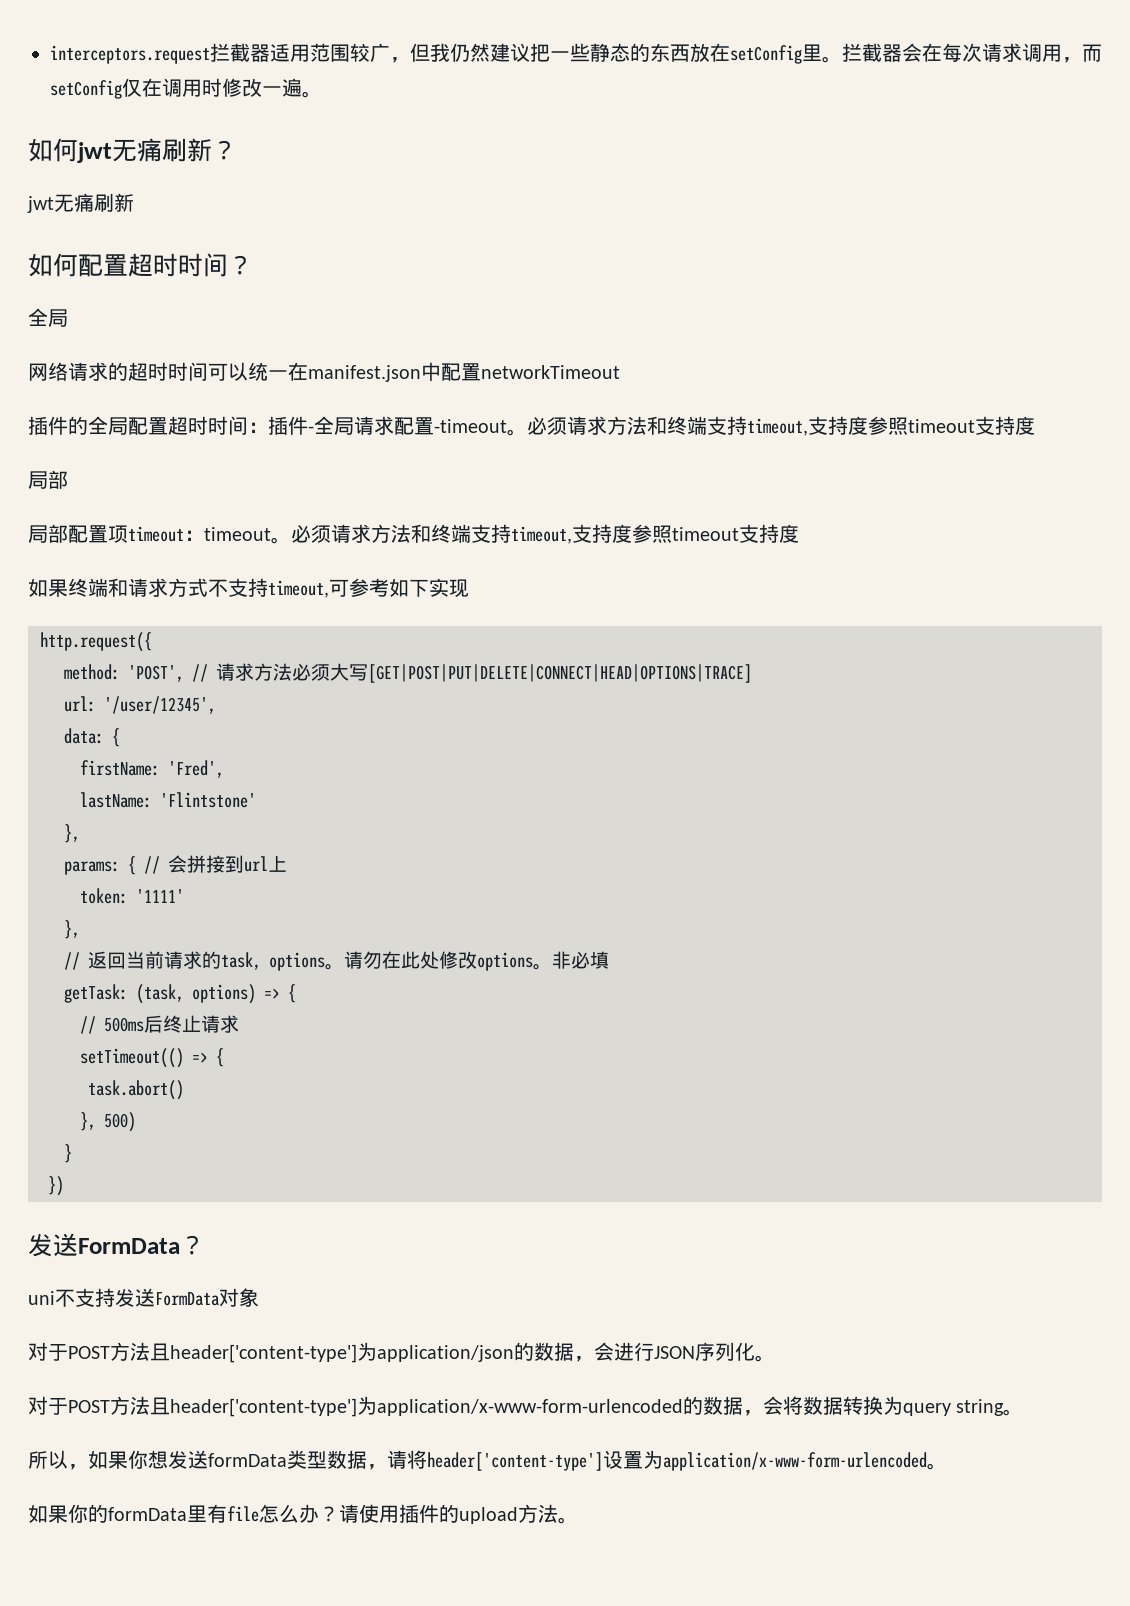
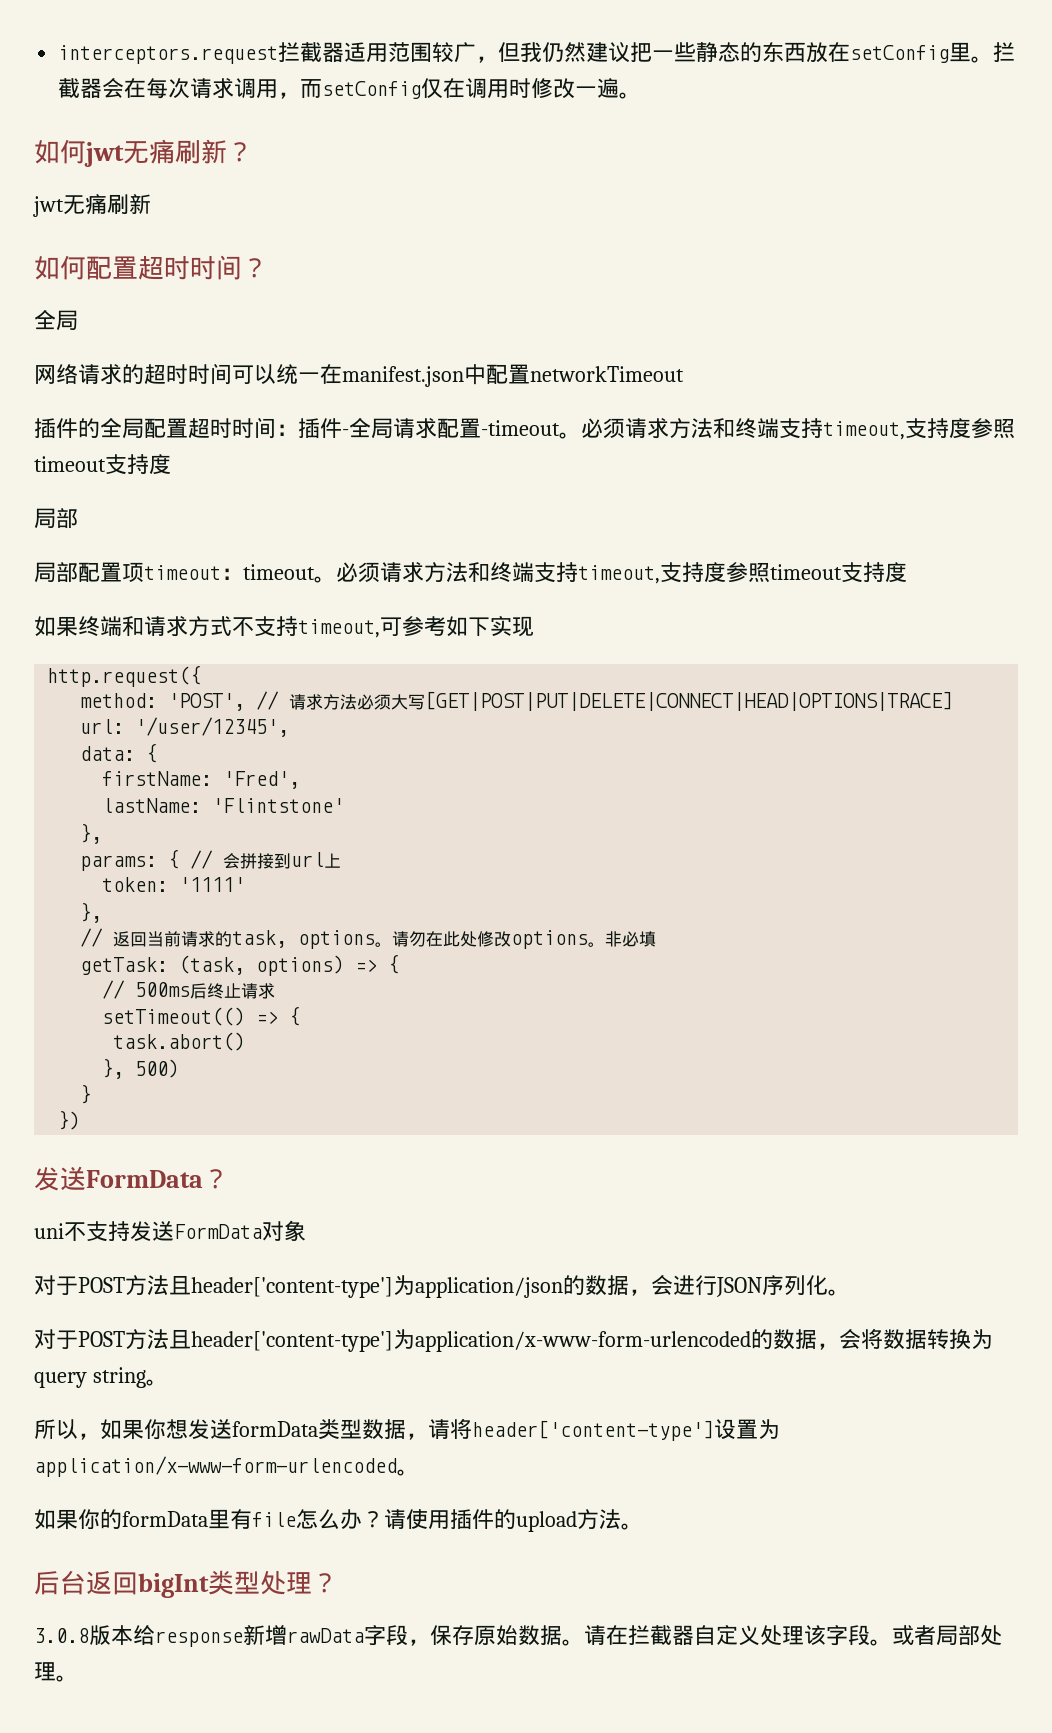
+ 后台返回bigInt类型处理？
+ 3.0.8版本给response新增rawData字段，保存原始数据。请在拦截器自定义处理该字段。或者局部处理。

